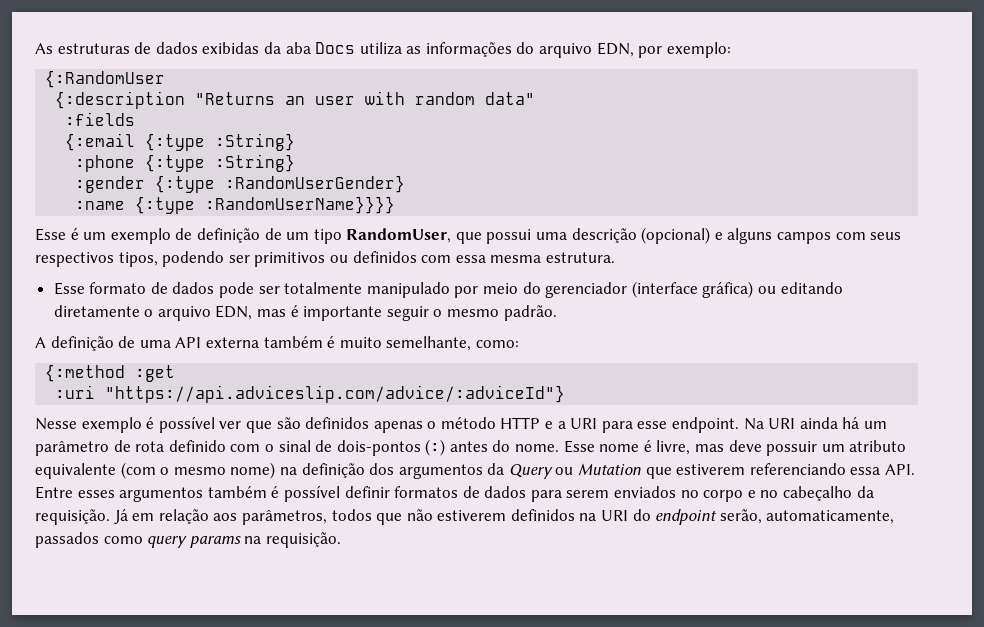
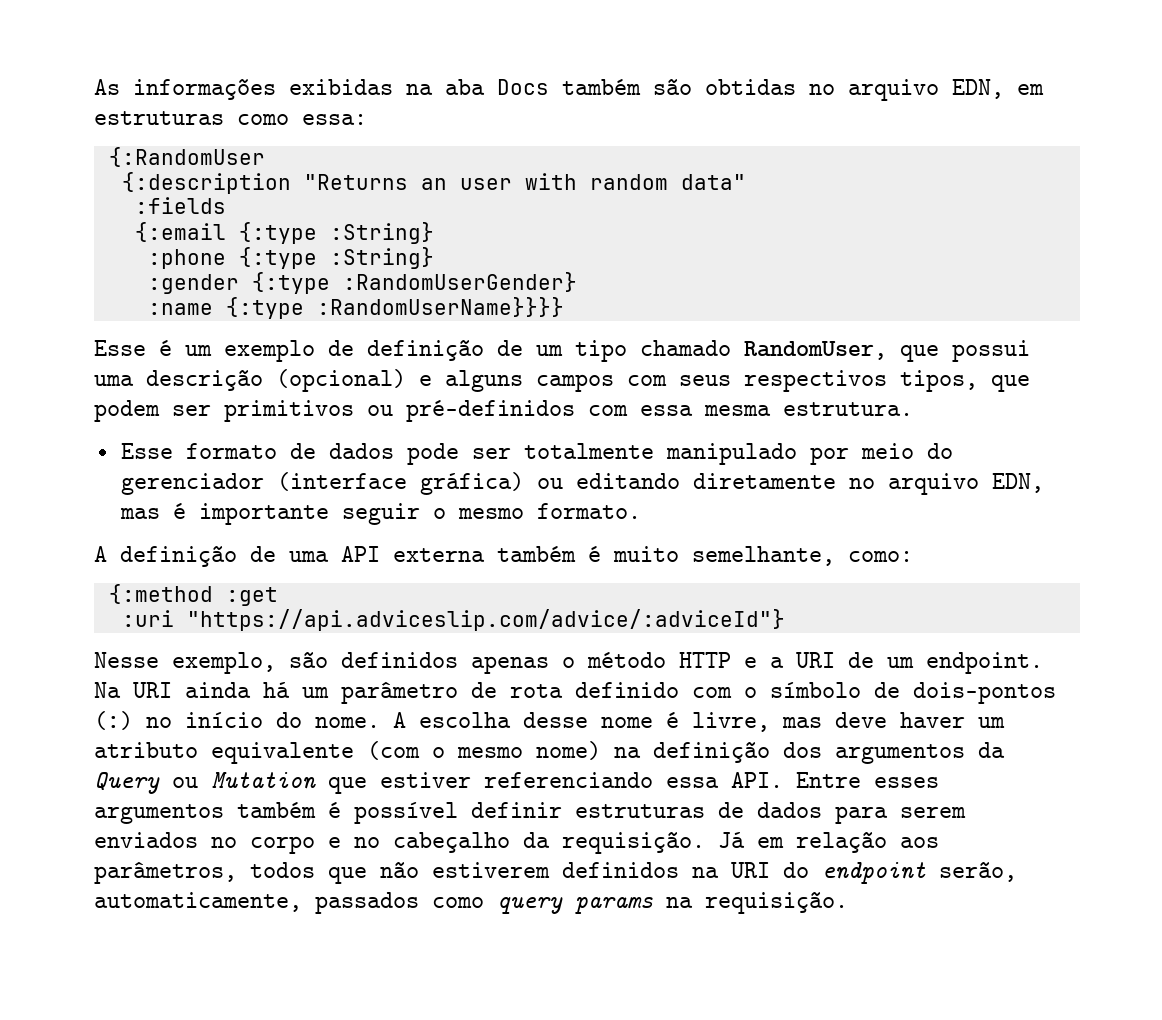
- As estruturas de dados exibidas da aba Docs utiliza as informações do arquivo EDN, por exemplo:
+ As informações exibidas na aba Docs também são obtidas no arquivo EDN, em estruturas como essa:
- Esse é um exemplo de definição de um tipo RandomUser, que possui uma descrição (opcional) e alguns campos com seus respectivos tipos, podendo ser primitivos ou definidos com essa mesma estrutura.
+ Esse é um exemplo de definição de um tipo chamado RandomUser, que possui uma descrição (opcional) e alguns campos com seus respectivos tipos, que podem ser primitivos ou pré-definidos com essa mesma estrutura.
- Esse formato de dados pode ser totalmente manipulado por meio do gerenciador (interface gráfica) ou editando diretamente o arquivo EDN, mas é importante seguir o mesmo padrão.
+ Esse formato de dados pode ser totalmente manipulado por meio do gerenciador (interface gráfica) ou editando diretamente no arquivo EDN, mas é importante seguir o mesmo formato.
- Nesse exemplo é possível ver que são definidos apenas o método HTTP e a URI para esse endpoint.
+ Nesse exemplo, são definidos apenas o método HTTP e a URI de um endpoint.
- Na URI ainda há um parâmetro de rota definido com o sinal de dois-pontos (:) antes do nome. Esse nome é livre, mas deve possuir um atributo equivalente (com o mesmo nome) na definição dos argumentos da Query ou Mutation que estiverem referenciando essa API. Entre esses argumentos também é possível definir formatos de dados para serem enviados no corpo e no cabeçalho da requisição.
+ Na URI ainda há um parâmetro de rota definido com o símbolo de dois-pontos (:) no início do nome. A escolha desse nome é livre, mas deve haver um atributo equivalente (com o mesmo nome) na definição dos argumentos da Query ou Mutation que estiver referenciando essa API. Entre esses argumentos também é possível definir estruturas de dados para serem enviados no corpo e no cabeçalho da requisição.

